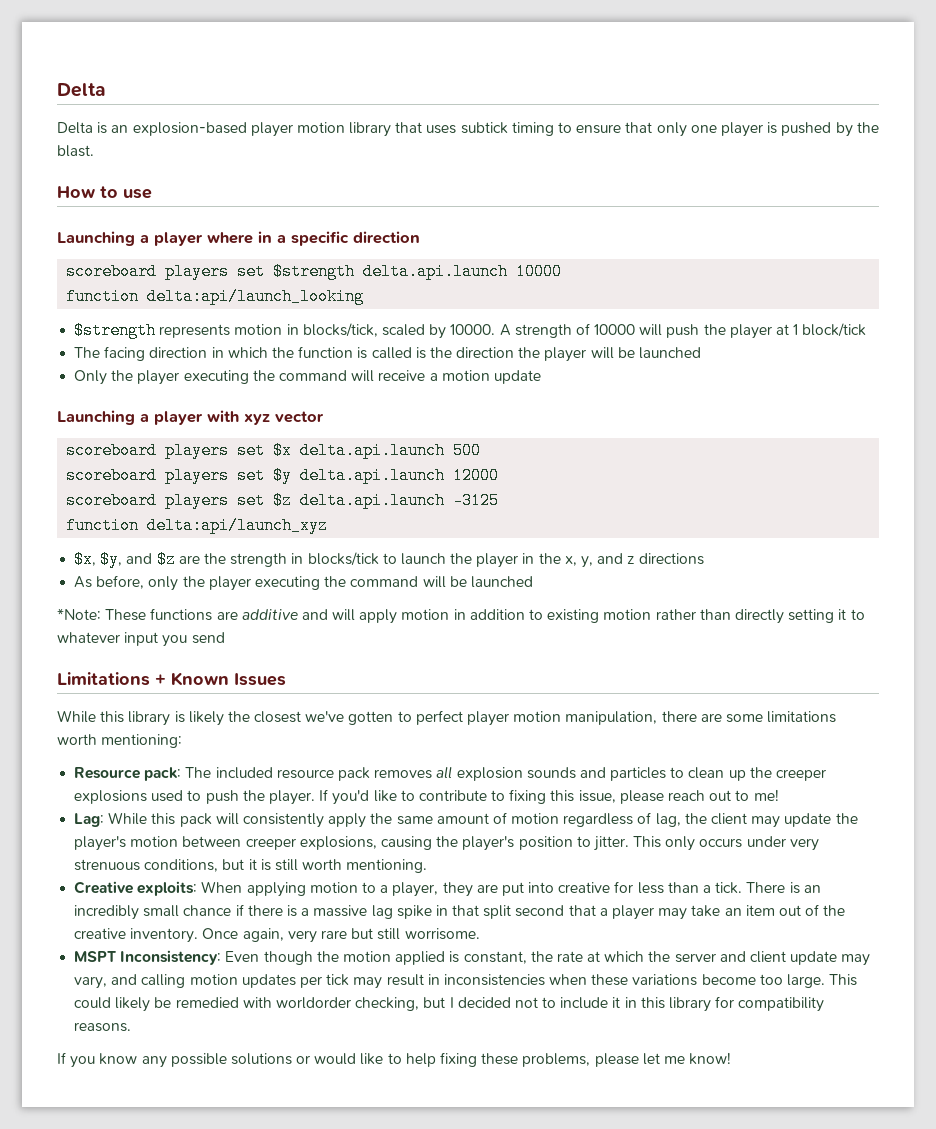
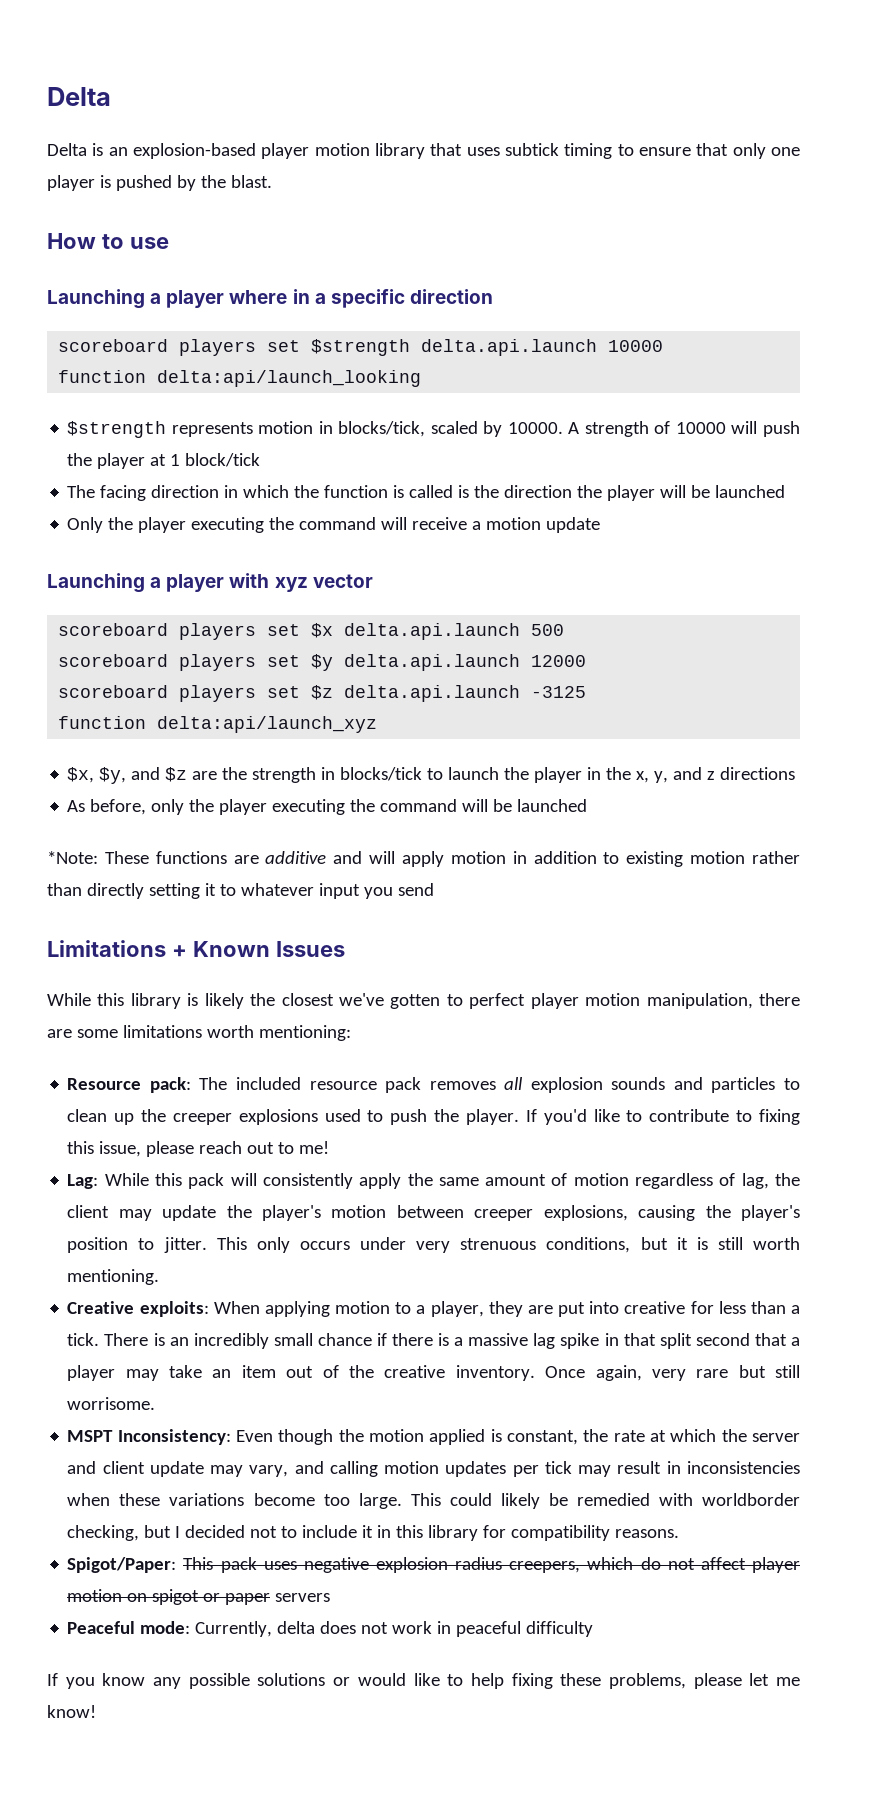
- This could likely be remedied with worldorder checking, but I decided not to include it in this library for compatibility reasons.
+ This could likely be remedied with worldborder checking, but I decided not to include it in this library for compatibility reasons.
+ Spigot/Paper: This pack uses negative explosion radius creepers, which do not affect player motion on spigot or paper servers
+ Peaceful mode: Currently, delta does not work in peaceful difficulty

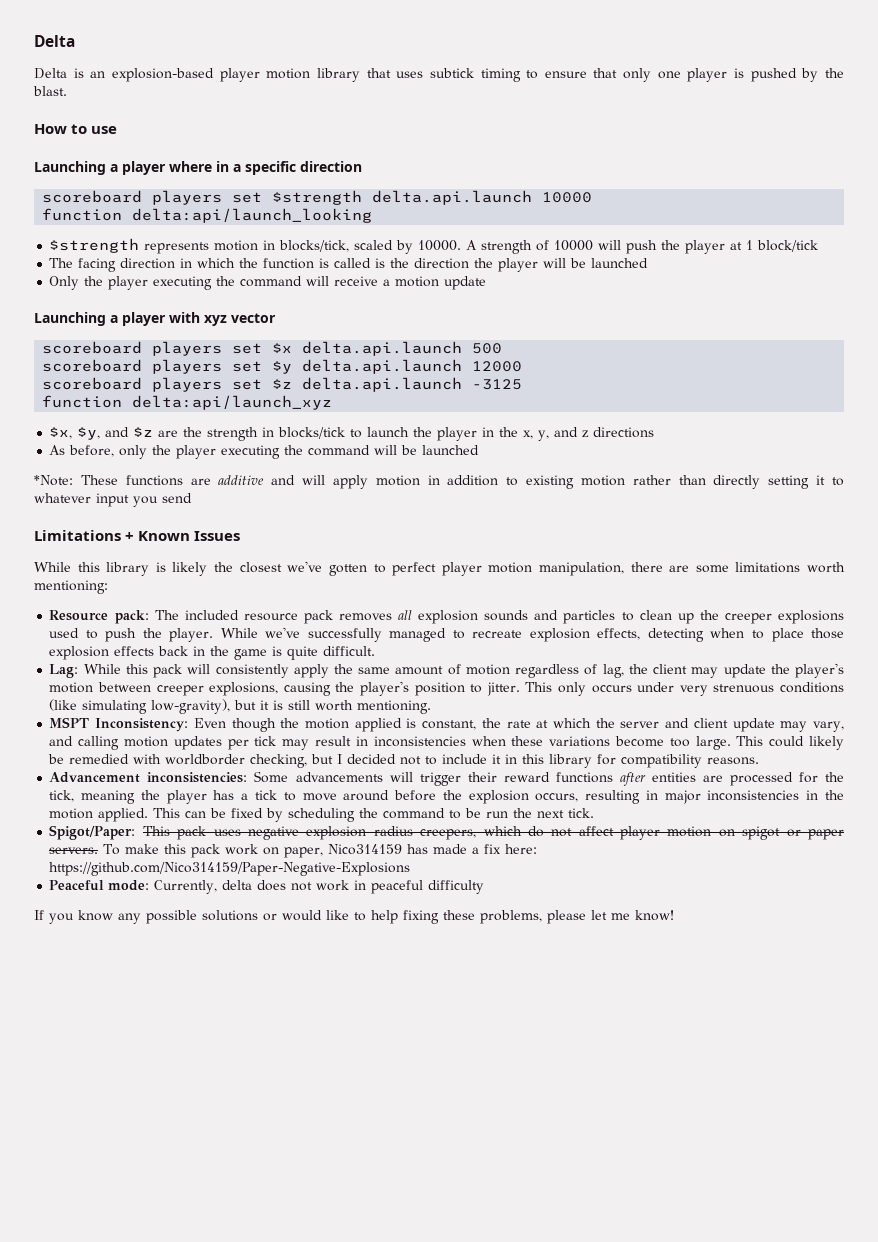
- If you'd like to contribute to fixing this issue, please reach out to me!
+ While we've successfully managed to recreate explosion effects, detecting when to place those explosion effects back in the game is quite difficult.
- This only occurs under very strenuous conditions, but it is still worth mentioning.
+ This only occurs under very strenuous conditions (like simulating low-gravity), but it is still worth mentioning.
- Creative exploits: When applying motion to a player, they are put into creative for less than a tick. There is an incredibly small chance if there is a massive lag spike in that split second that a player may take an item out of the creative inventory. Once again, very rare but still worrisome.
+ Advancement inconsistencies: Some advancements will trigger their reward functions after entities are processed for the tick, meaning the player has a tick to move around before the explosion occurs, resulting in major inconsistencies in the motion applied. This can be fixed by scheduling the command to be run the next tick.
- Spigot/Paper: This pack uses negative explosion radius creepers, which do not affect player motion on spigot or paper servers
+ Spigot/Paper: This pack uses negative explosion radius creepers, which do not affect player motion on spigot or paper servers. To make this pack work on paper, Nico314159 has made a fix here: https://github.com/Nico314159/Paper-Negative-Explosions

